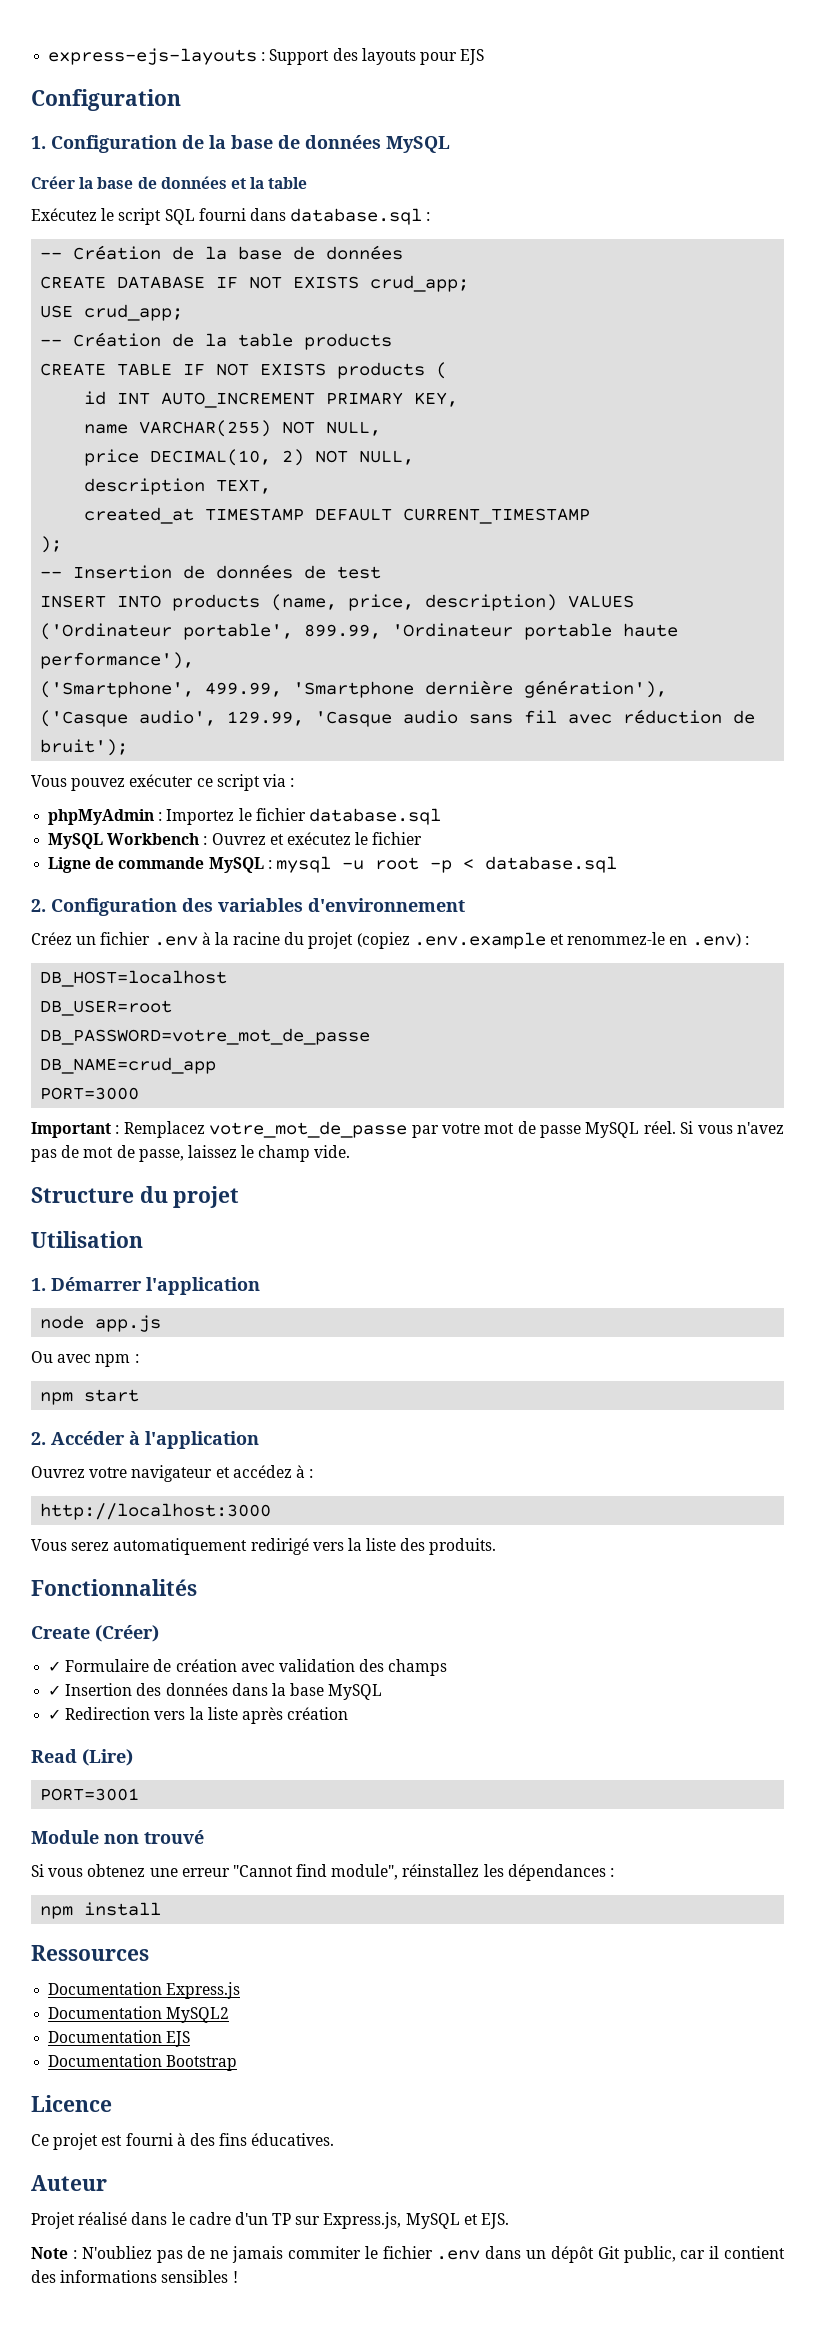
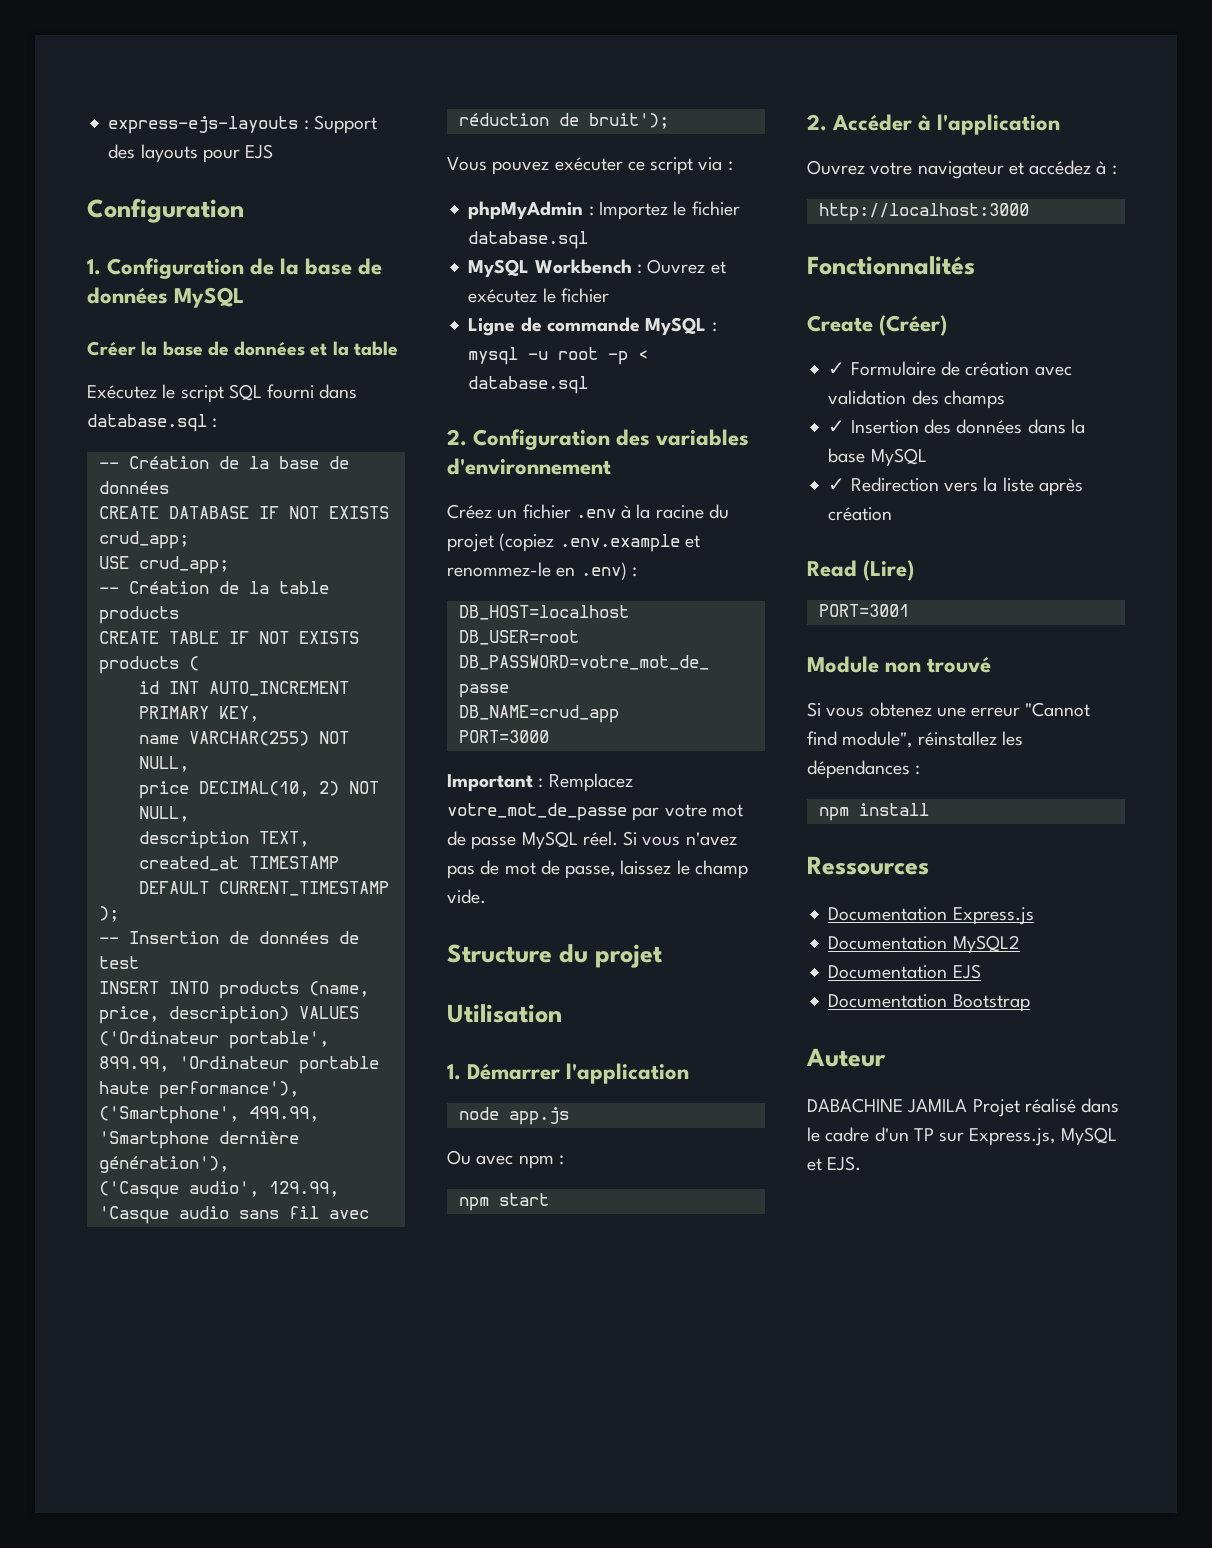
- Vous serez automatiquement redirigé vers la liste des produits.
- Licence
- Ce projet est fourni à des fins éducatives.
- Projet réalisé dans le cadre d'un TP sur Express.js, MySQL et EJS.
+ DABACHINE JAMILA Projet réalisé dans le cadre d'un TP sur Express.js, MySQL et EJS.
- Note : N'oubliez pas de ne jamais commiter le fichier .env dans un dépôt Git public, car il contient des informations sensibles !

